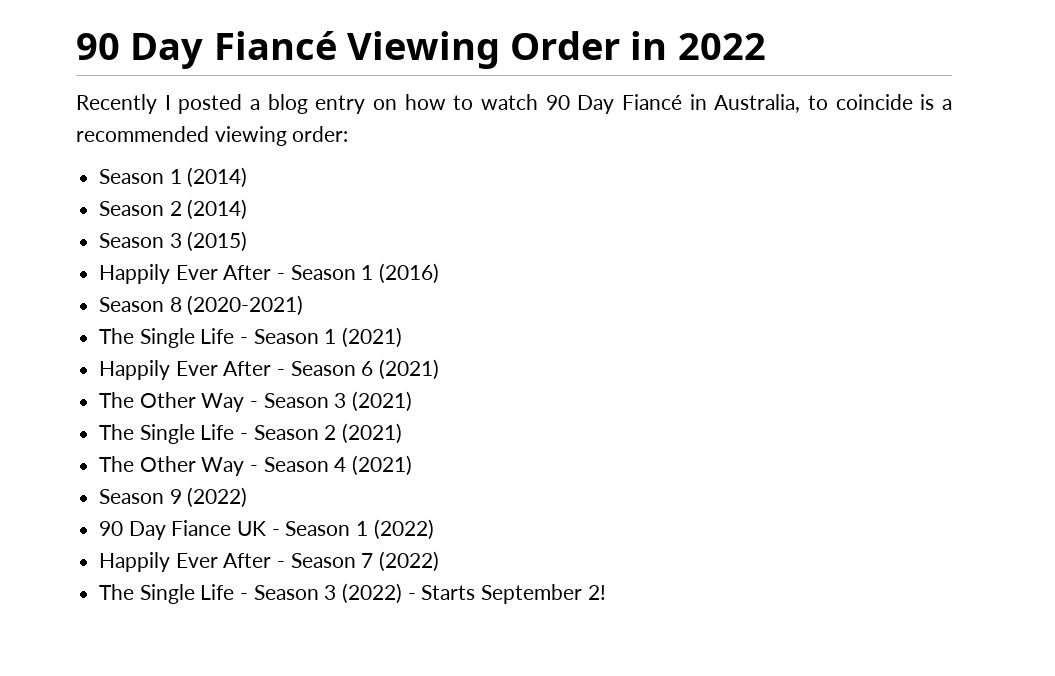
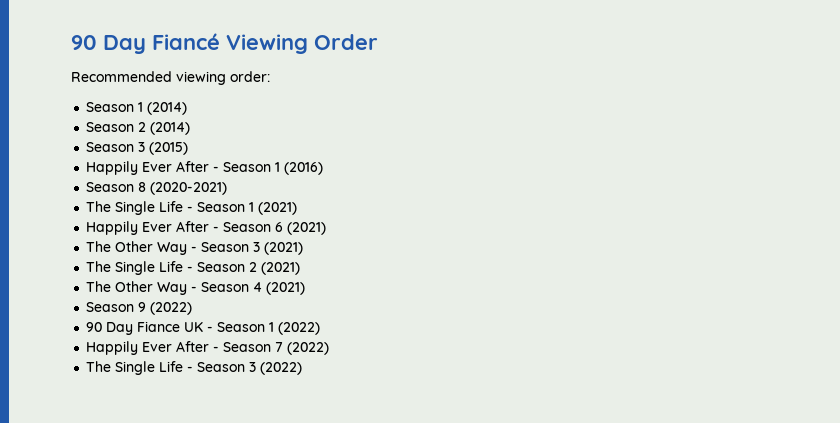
- 90 Day Fiancé Viewing Order in 2022
- Recently I posted a blog entry on how to watch 90 Day Fiancé in Australia, to coincide is a recommended viewing order:
+ 90 Day Fiancé Viewing Order
+ Recommended viewing order:
- The Single Life - Season 3 (2022) - Starts September 2!
+ The Single Life - Season 3 (2022)

